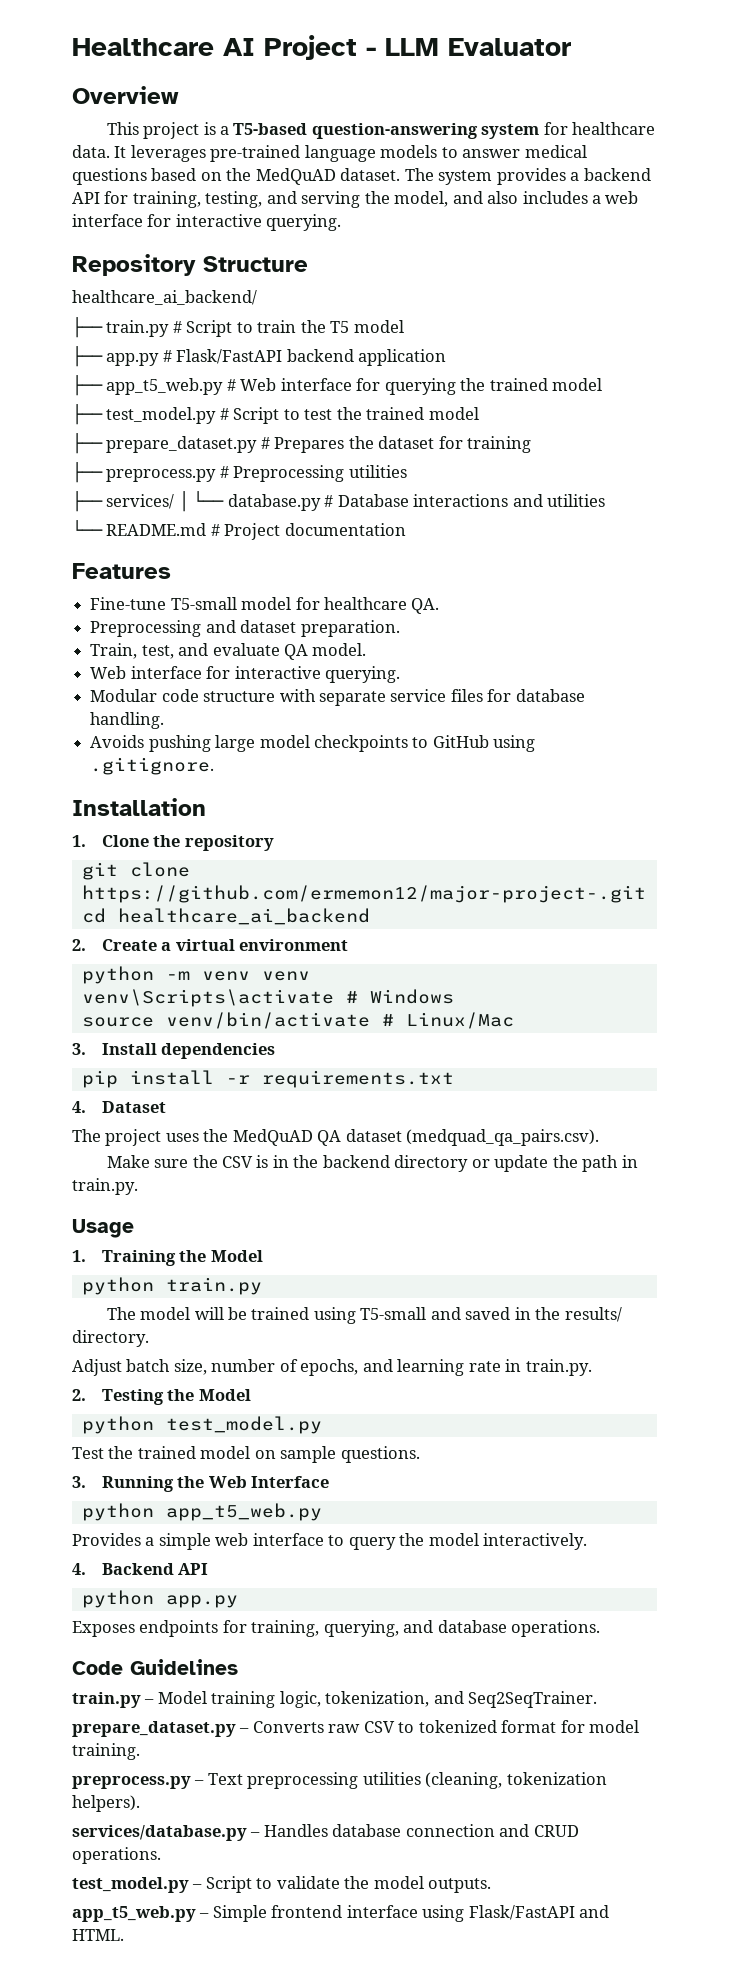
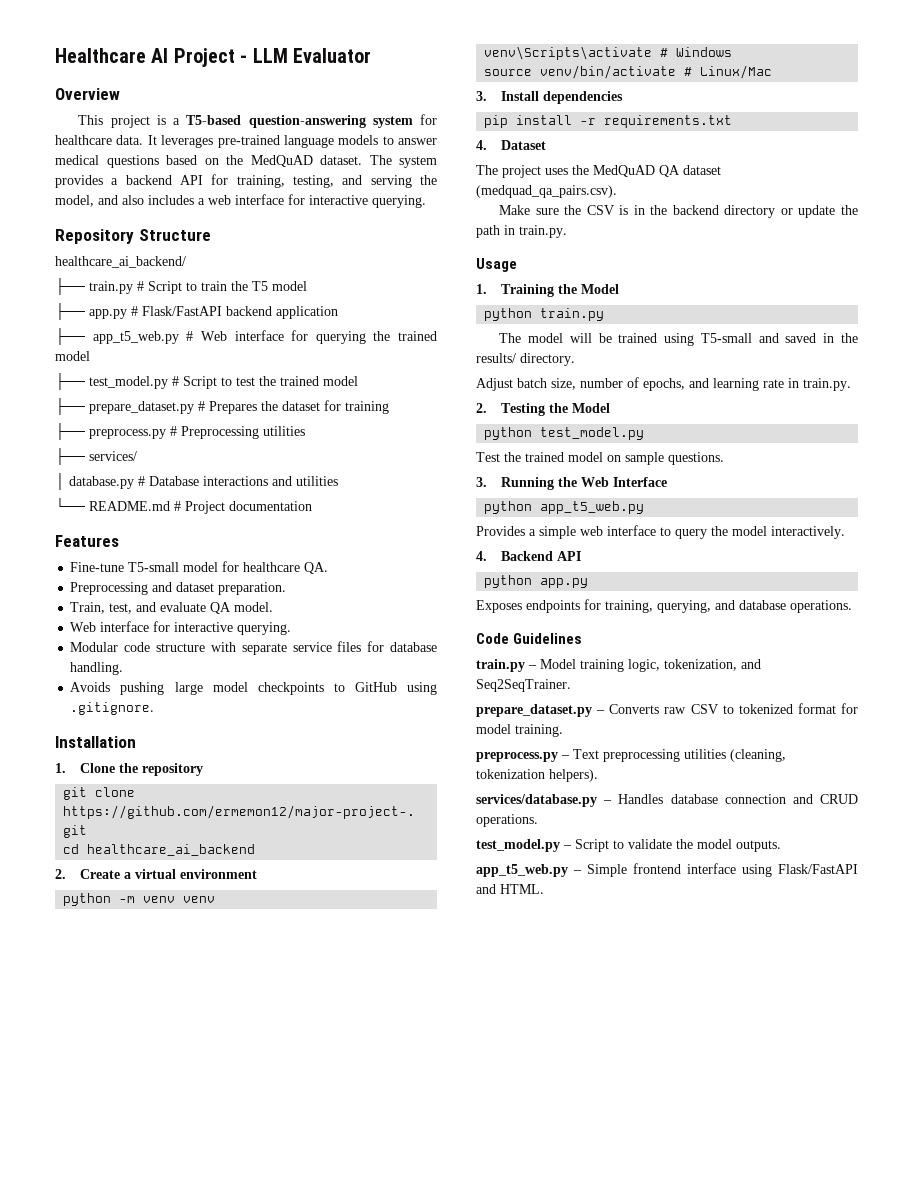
- ├── services/ │ └── database.py # Database interactions and utilities
+ ├── services/
+ │ database.py # Database interactions and utilities

